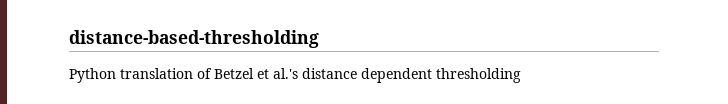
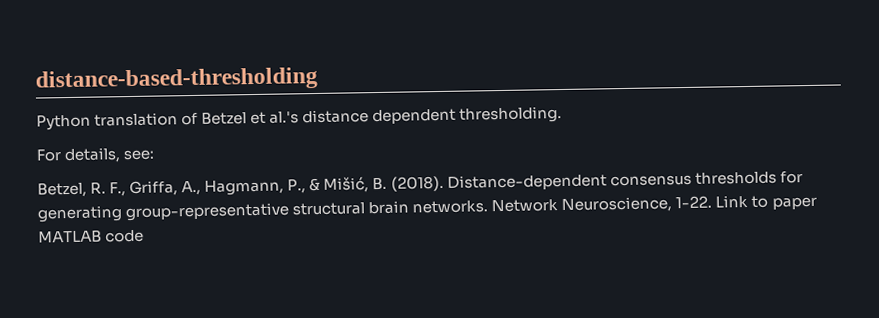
- Python translation of Betzel et al.'s distance dependent thresholding
+ Python translation of Betzel et al.'s distance dependent thresholding.
+ For details, see:
+ Betzel, R. F., Griffa, A., Hagmann, P., & Mišić, B. (2018). Distance-dependent consensus thresholds for generating group-representative structural brain networks. Network Neuroscience, 1-22. Link to paper MATLAB code

